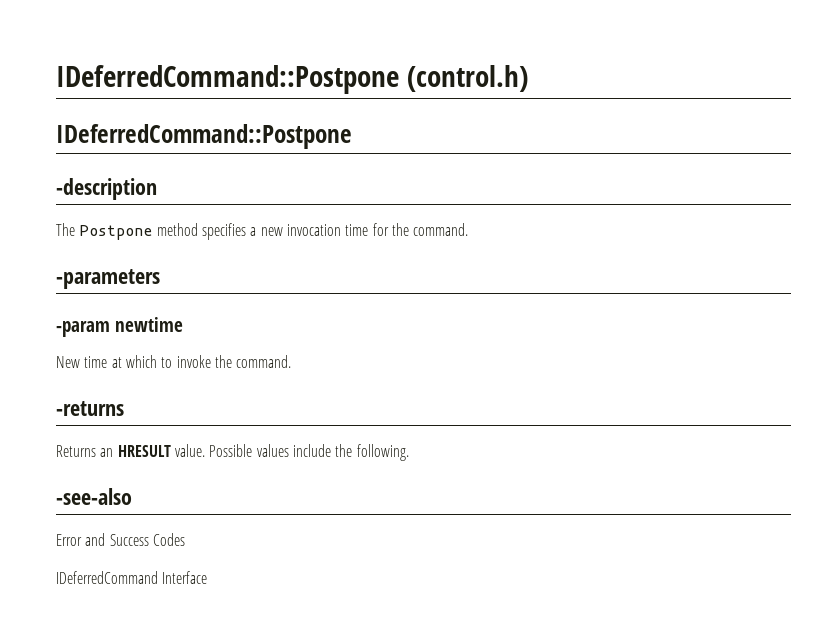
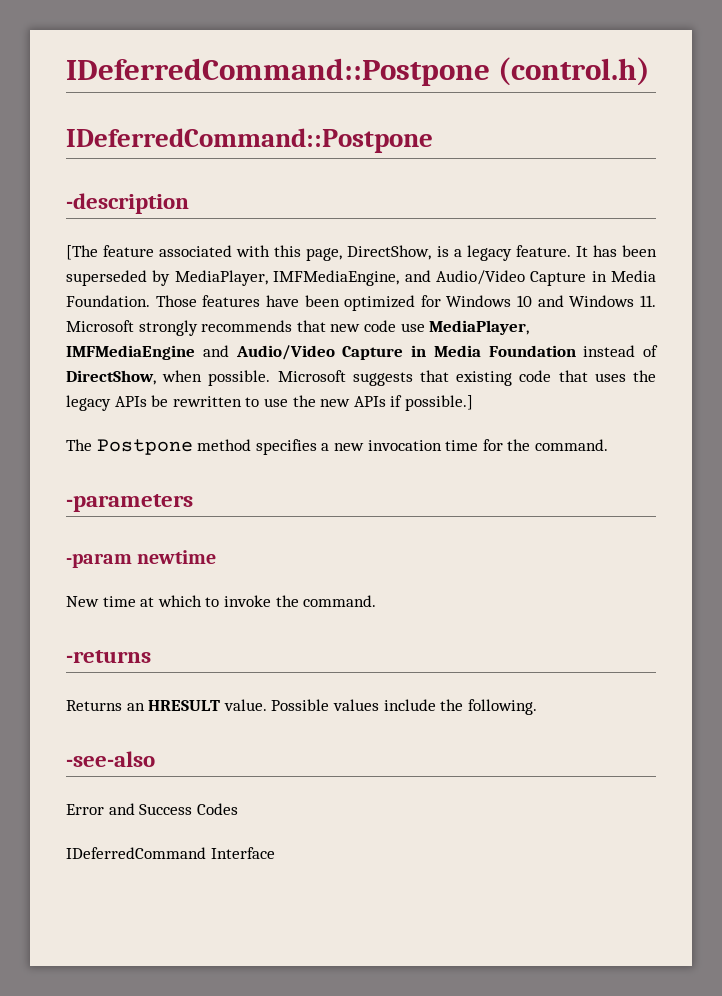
+ [The feature associated with this page, DirectShow, is a legacy feature. It has been superseded by MediaPlayer, IMFMediaEngine, and Audio/Video Capture in Media Foundation. Those features have been optimized for Windows 10 and Windows 11. Microsoft strongly recommends that new code use MediaPlayer, IMFMediaEngine and Audio/Video Capture in Media Foundation instead of DirectShow, when possible. Microsoft suggests that existing code that uses the legacy APIs be rewritten to use the new APIs if possible.]

